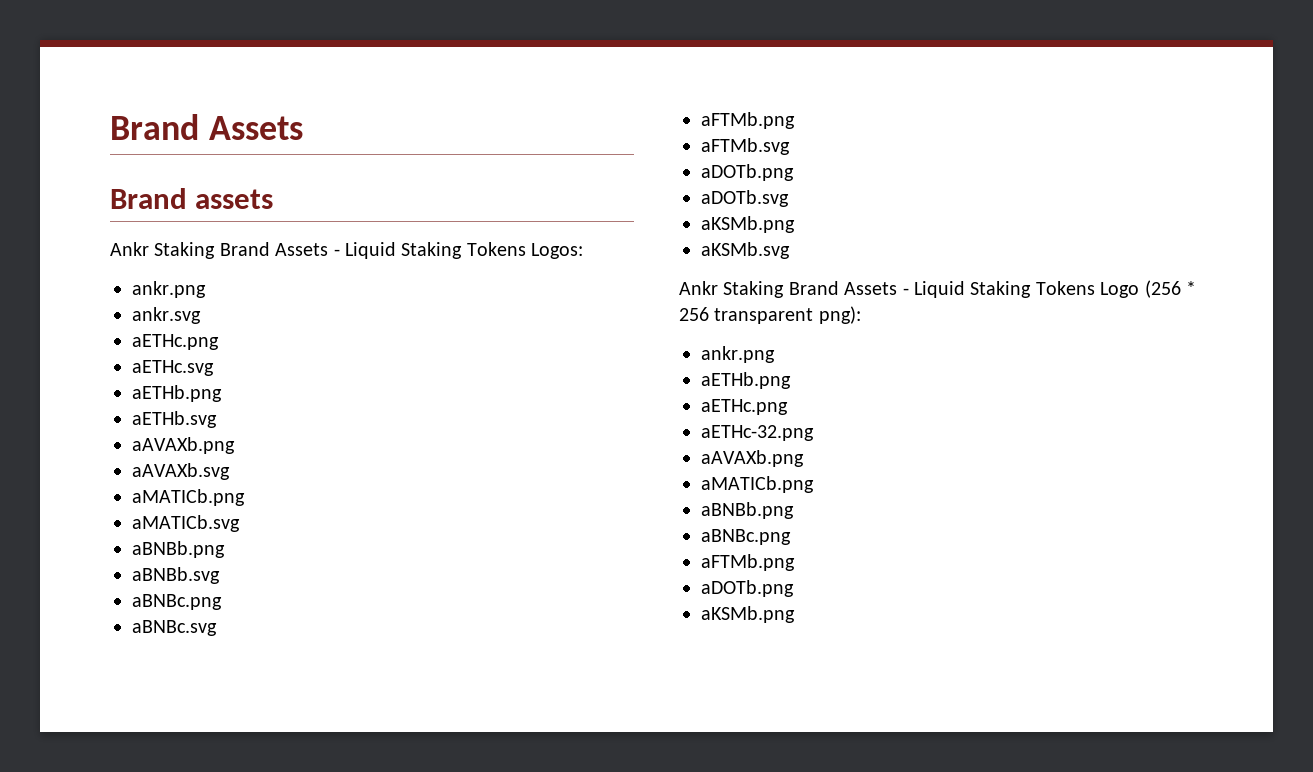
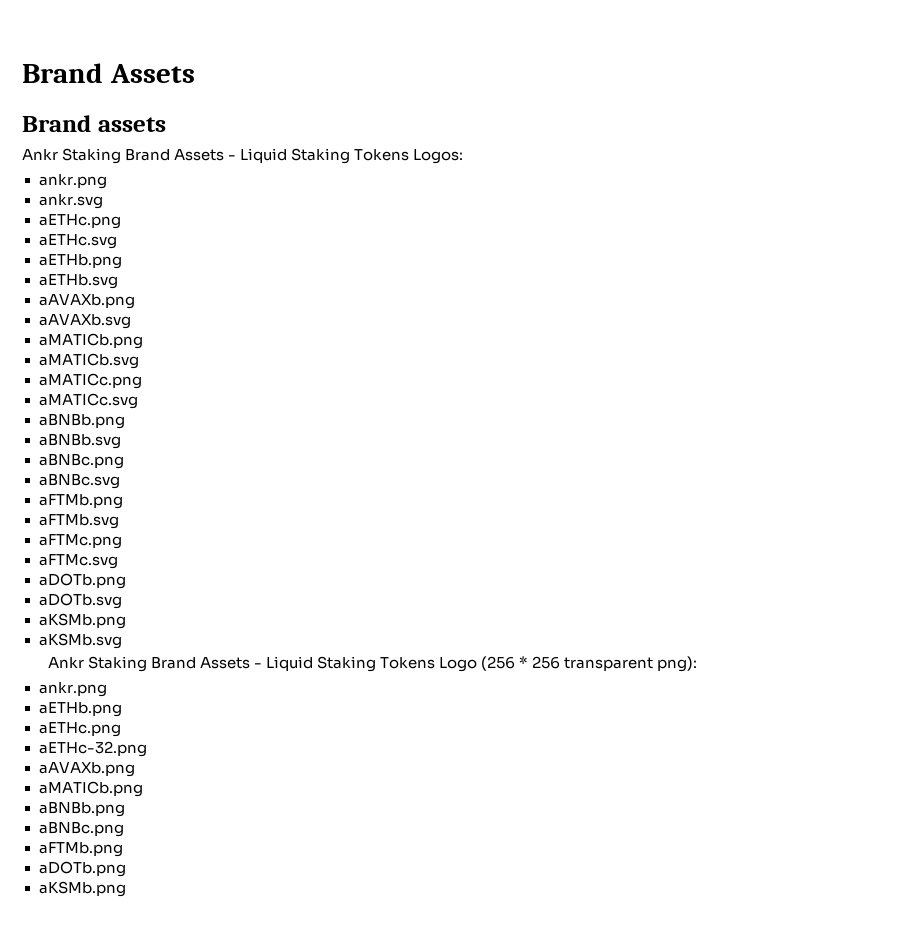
+ aMATICc.png
+ aMATICc.svg
+ aFTMc.png
+ aFTMc.svg

